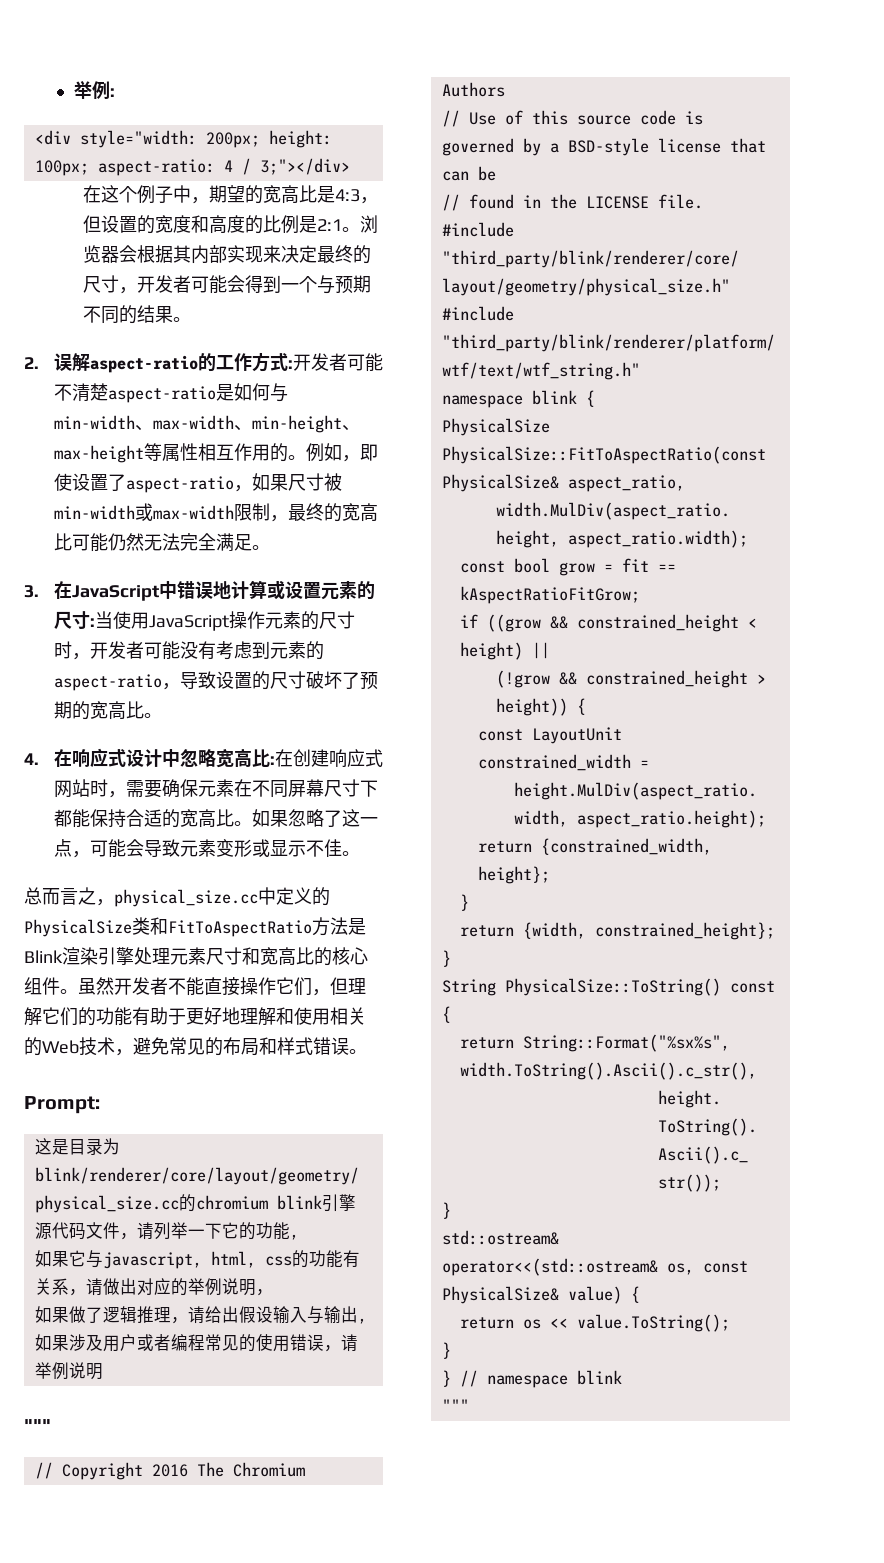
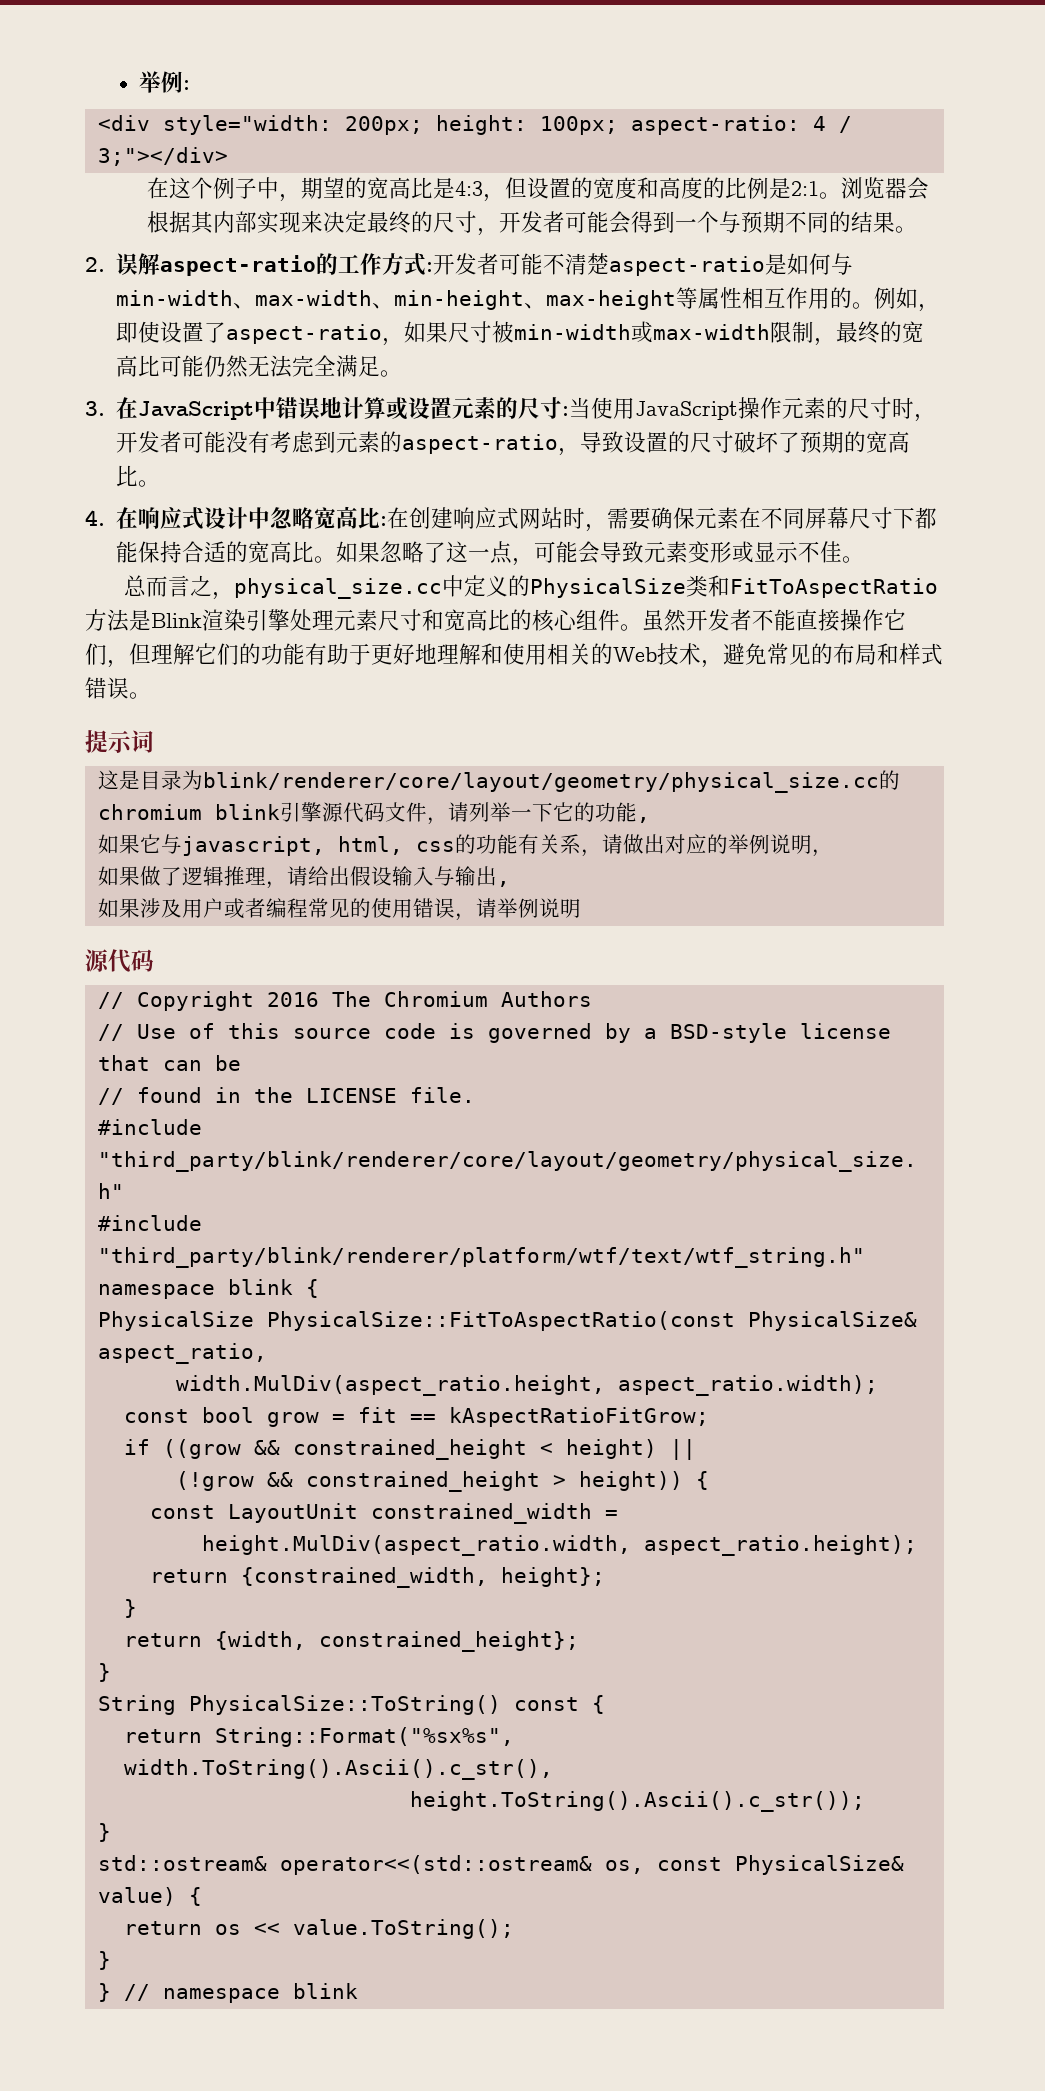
- Prompt:
+ 提示词
  如果涉及用户或者编程常见的使用错误，请举例说明
- """
+ 源代码
  } // namespace blink
- """

